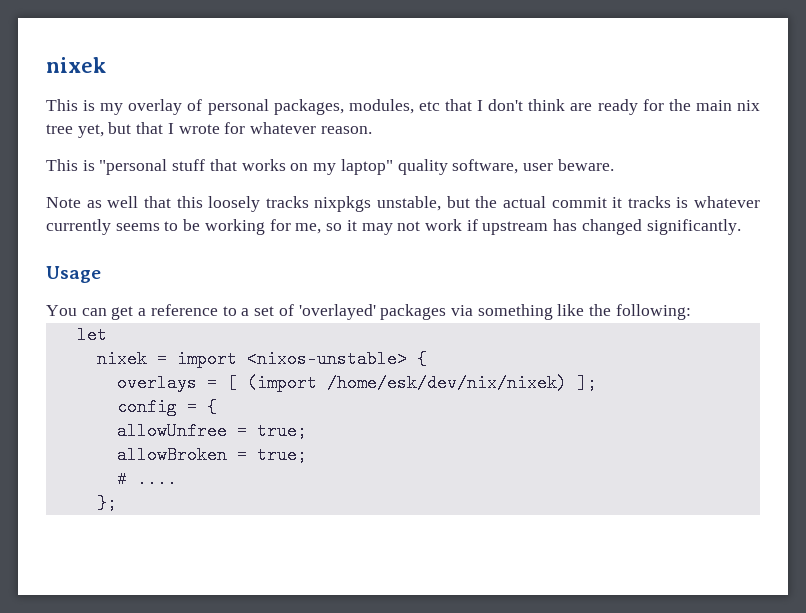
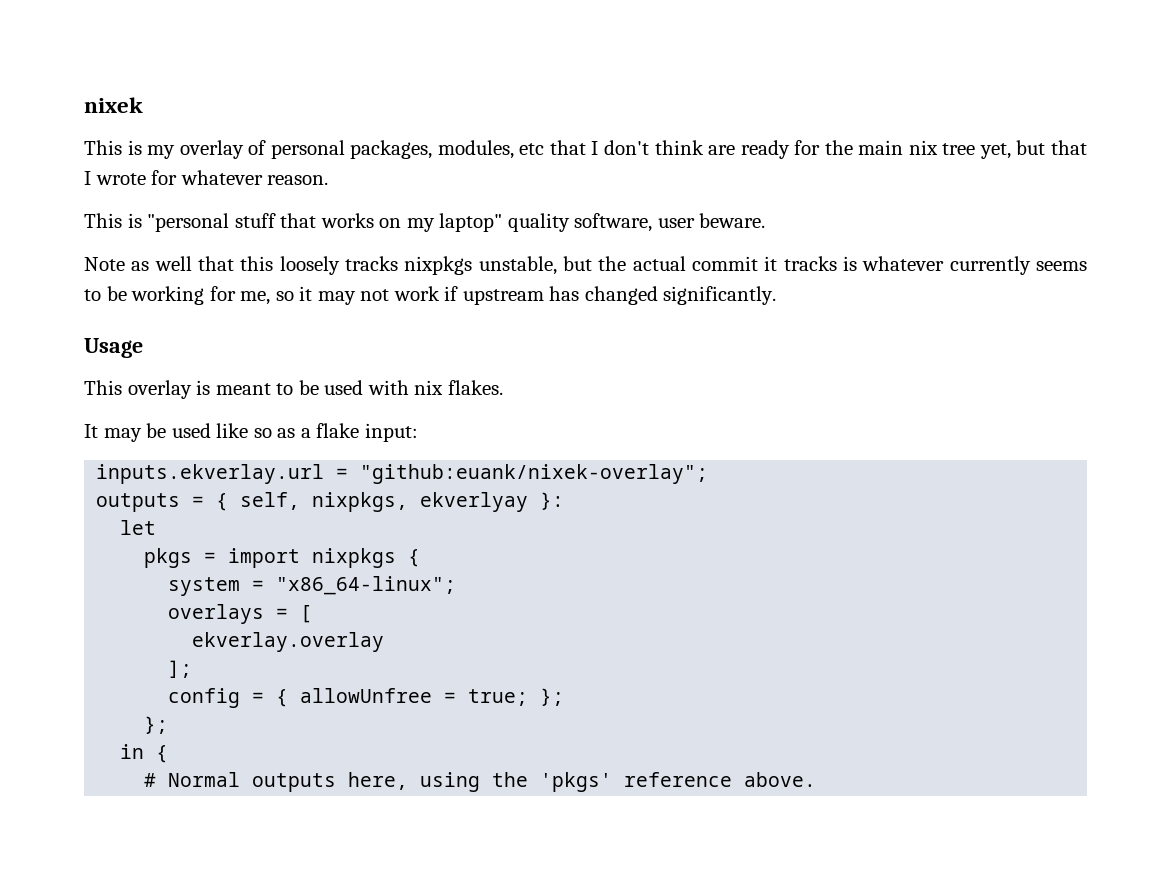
- You can get a reference to a set of 'overlayed' packages via something like the following:
+ This overlay is meant to be used with nix flakes.
+ It may be used like so as a flake input:
+ inputs.ekverlay.url = "github:euank/nixek-overlay";
+ outputs = { self, nixpkgs, ekverlyay }:
- nixek = import <nixos-unstable> {
+ pkgs = import nixpkgs {
+ system = "x86_64-linux";
- overlays = [ (import /home/esk/dev/nix/nixek) ];
+ overlays = [
+ ekverlay.overlay
+ ];
- config = {
- allowUnfree = true;
- allowBroken = true;
- # ....
+ config = { allowUnfree = true; };
  };
+ in {
+ # Normal outputs here, using the 'pkgs' reference above.

